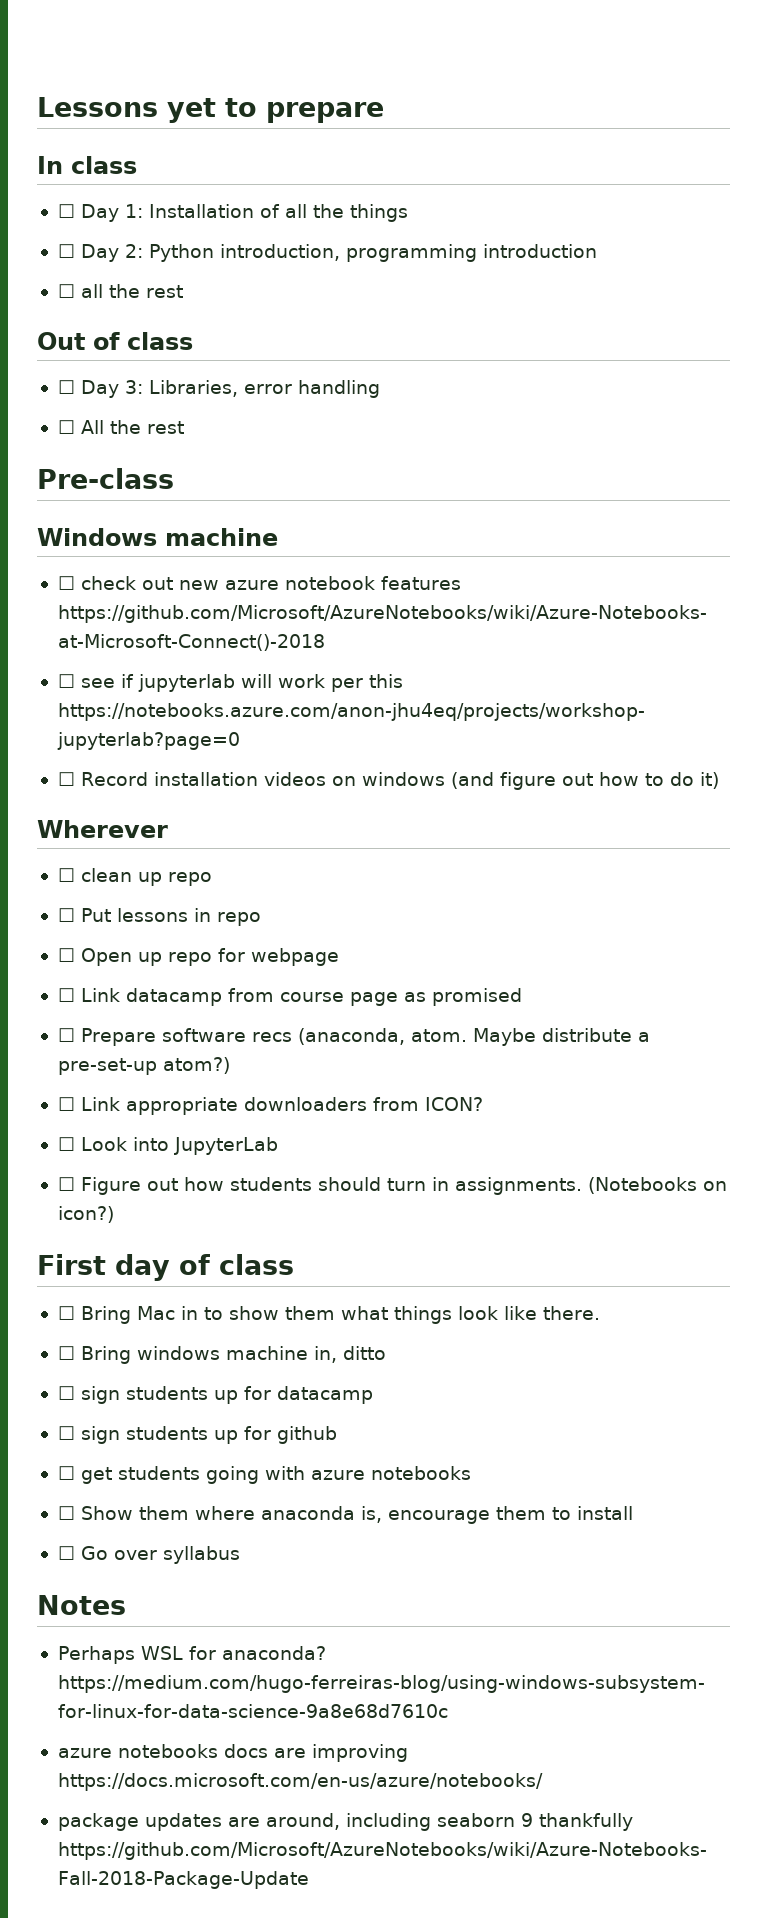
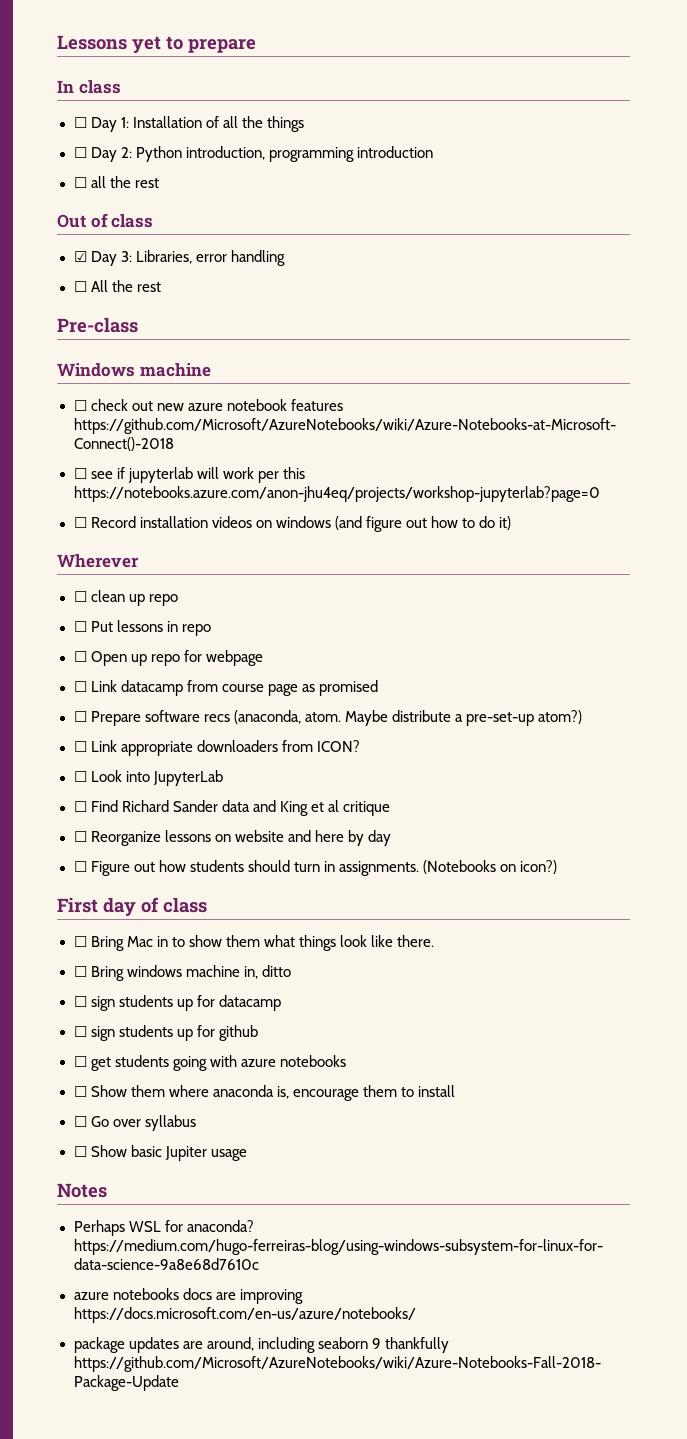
- ☐ Day 3: Libraries, error handling
+ ☑ Day 3: Libraries, error handling
+ ☐ Find Richard Sander data and King et al critique
+ ☐ Reorganize lessons on website and here by day
+ ☐ Show basic Jupiter usage

